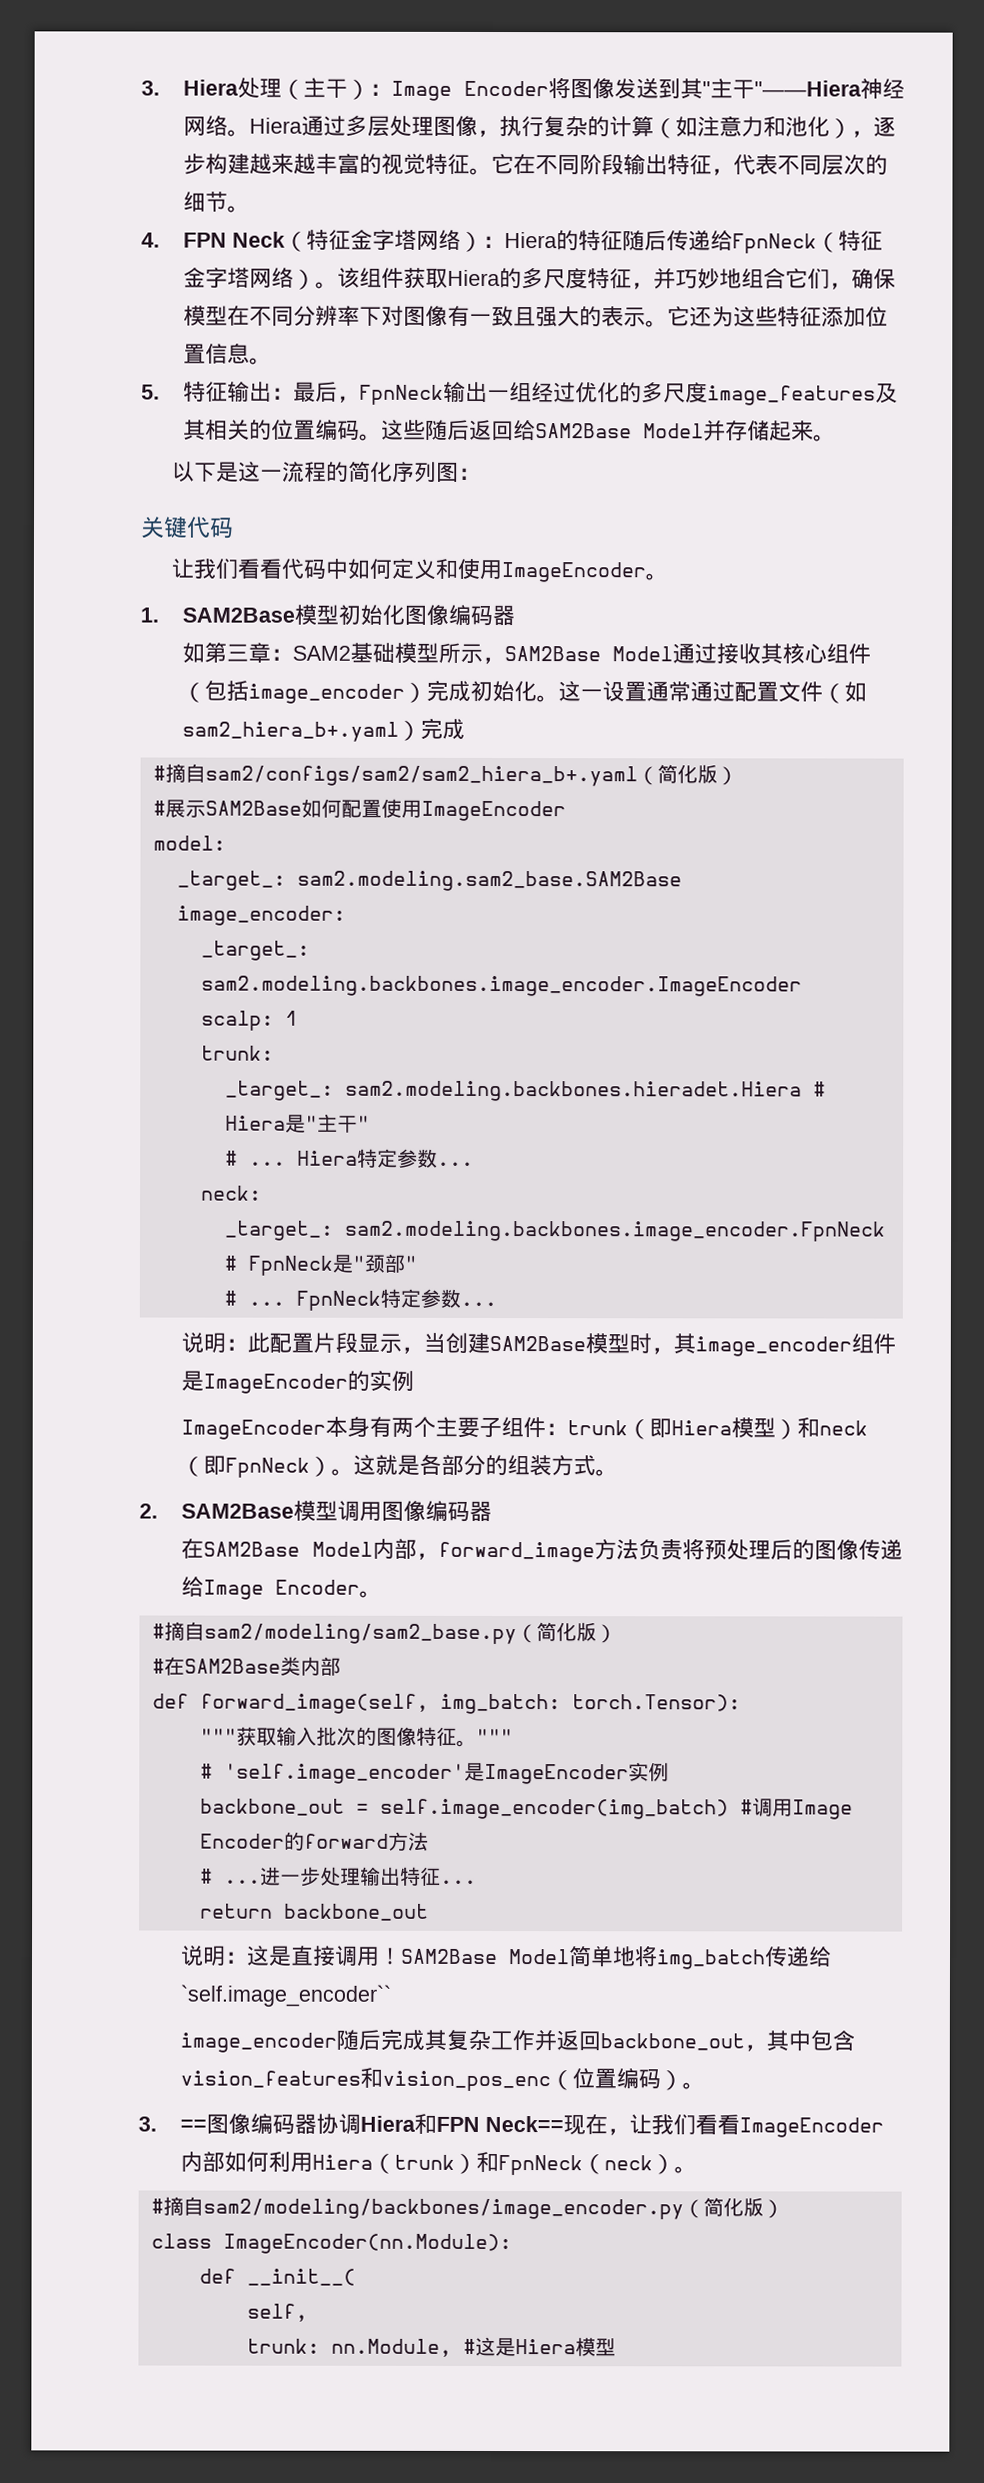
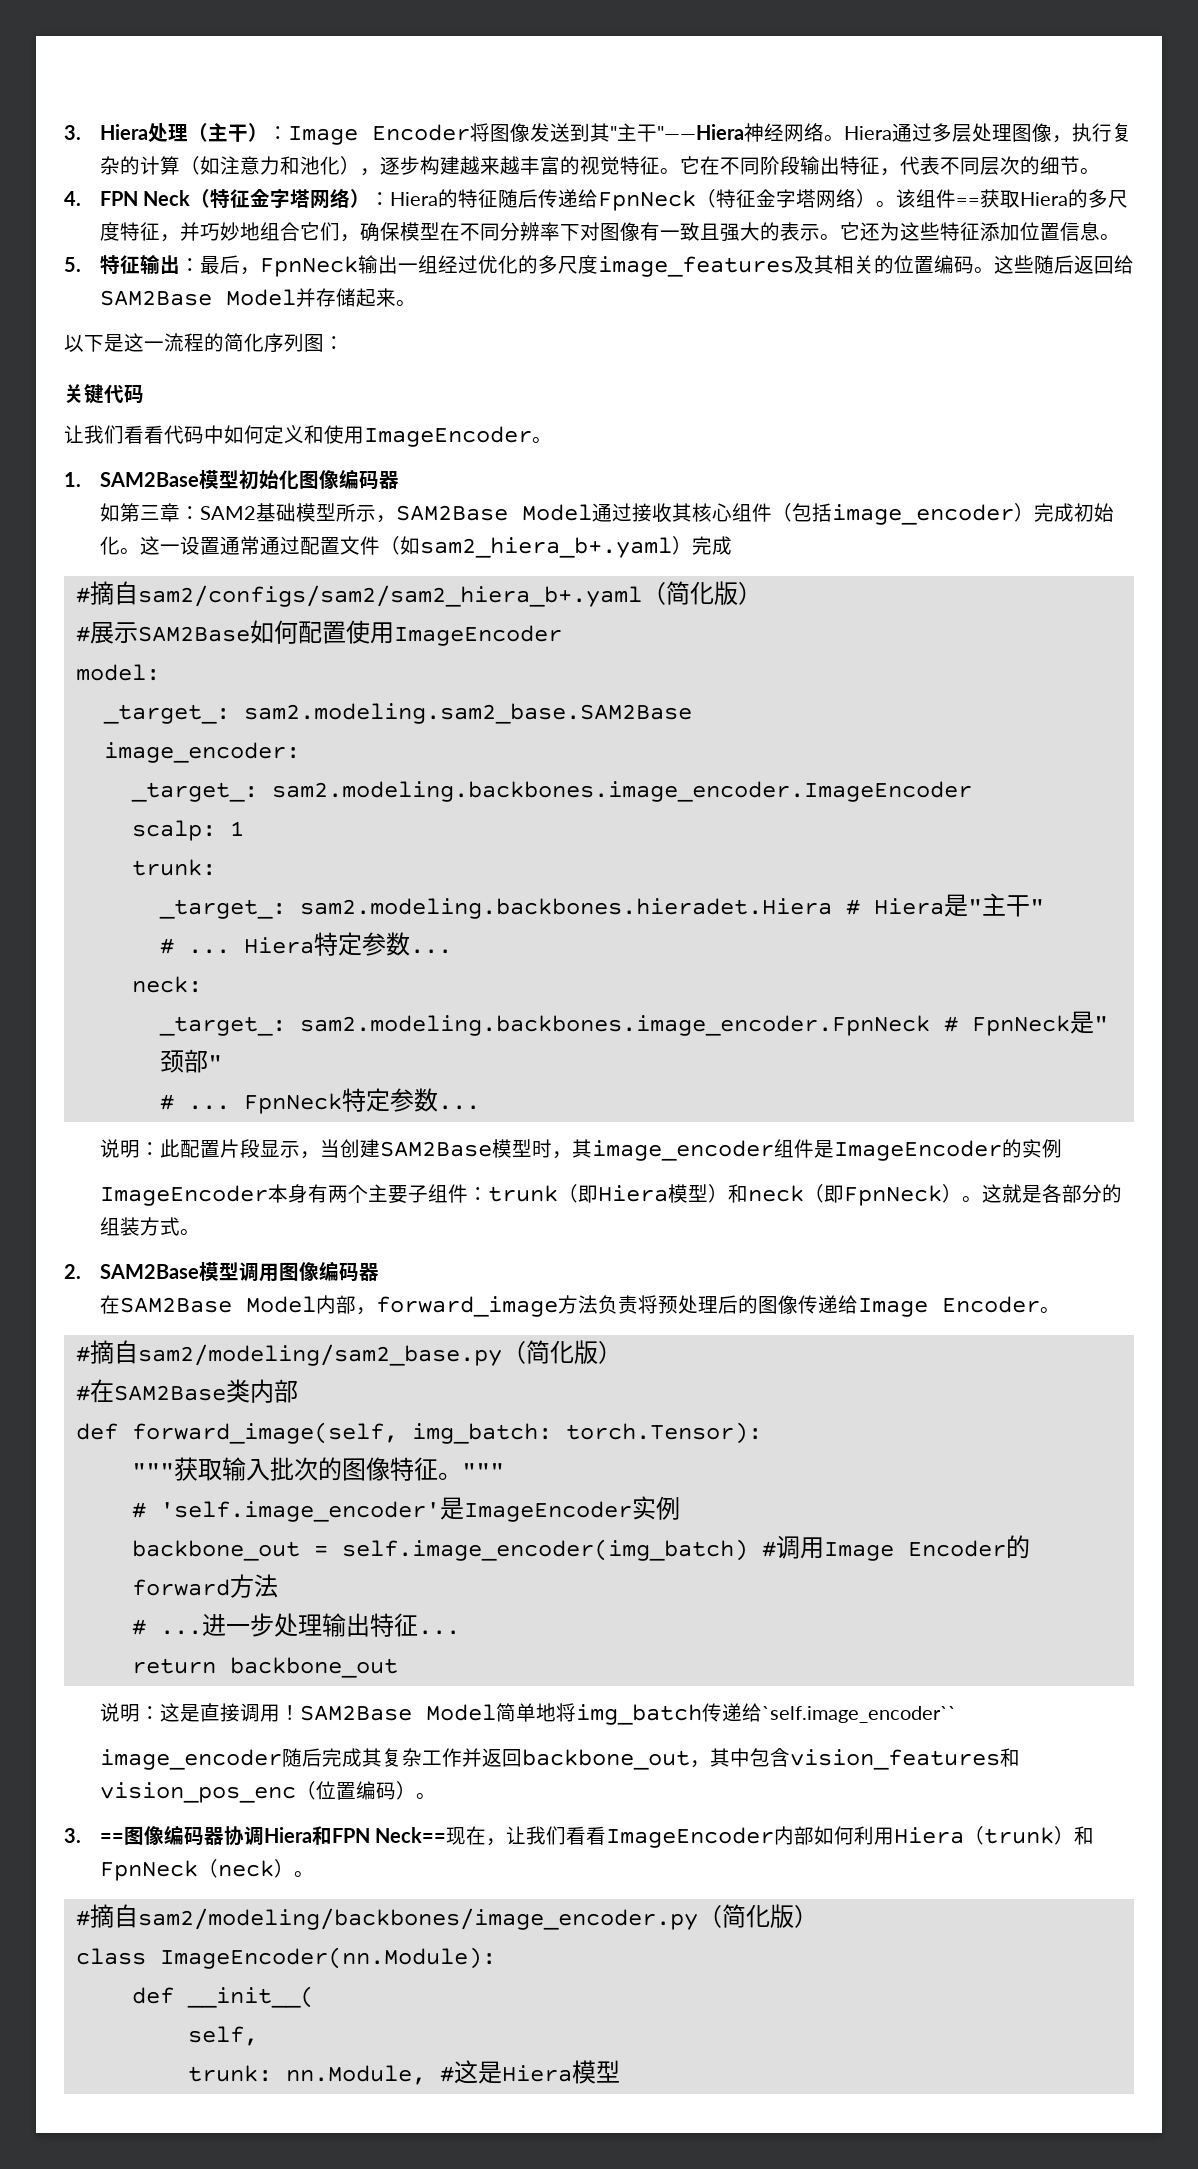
- 该组件获取Hiera的多尺度特征，并巧妙地组合它们，确保模型在不同分辨率下对图像有一致且强大的表示。
+ 该组件==获取Hiera的多尺度特征，并巧妙地组合它们，确保模型在不同分辨率下对图像有一致且强大的表示。

